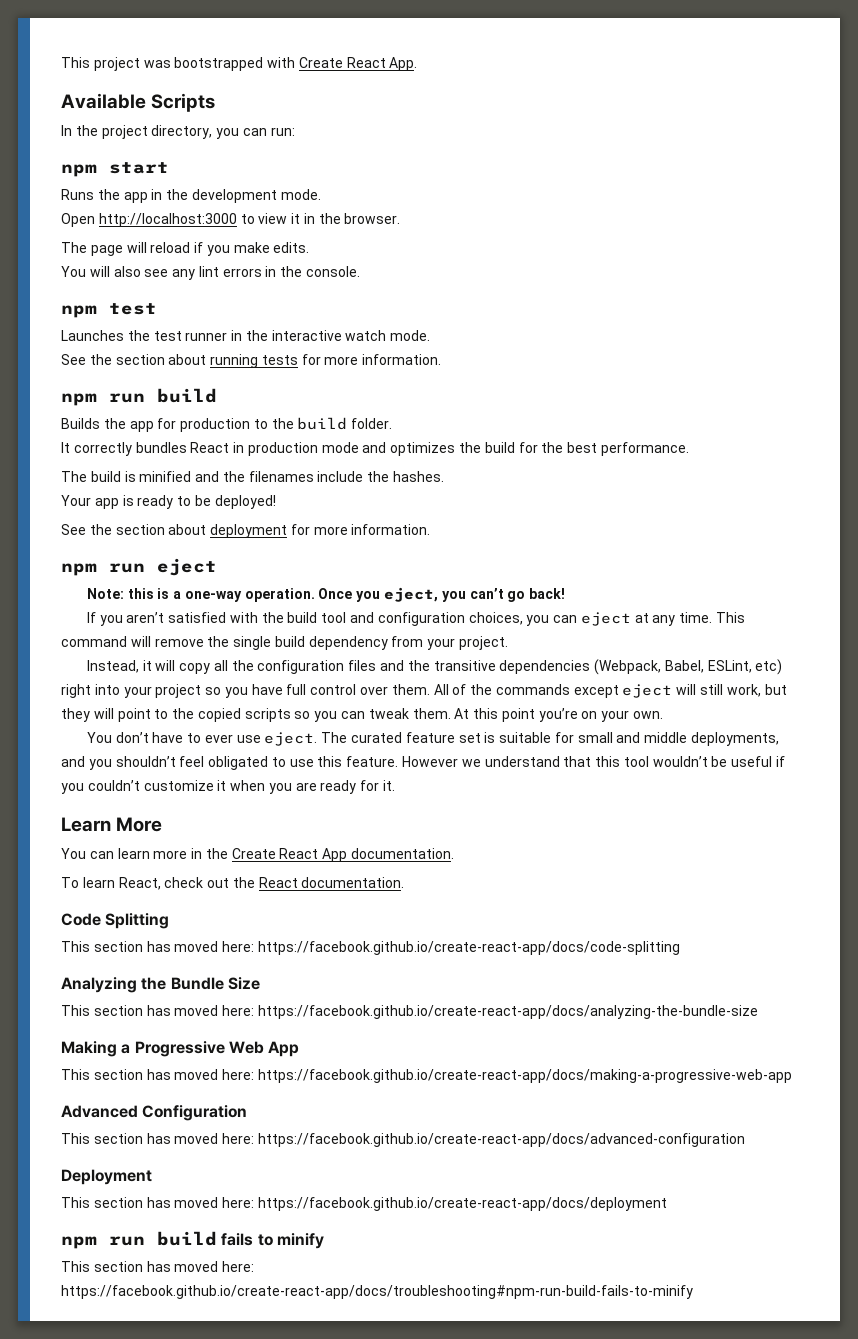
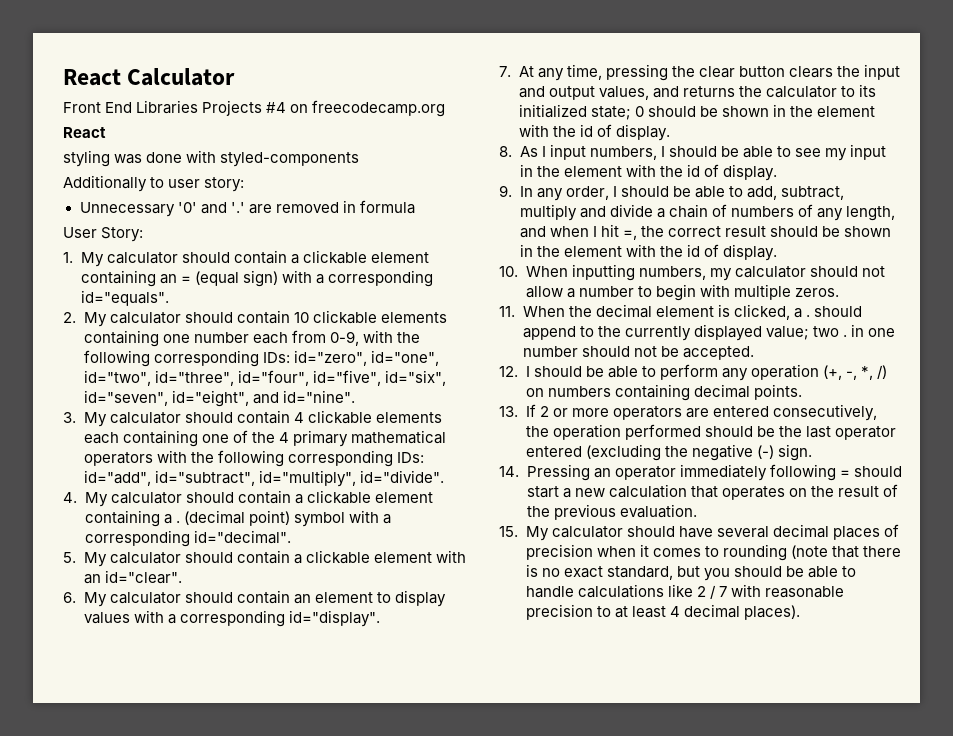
- This project was bootstrapped with Create React App.
- Available Scripts
- In the project directory, you can run:
- npm start
- Runs the app in the development mode.
- Open http://localhost:3000 to view it in the browser.
- The page will reload if you make edits.
- You will also see any lint errors in the console.
- npm test
- Launches the test runner in the interactive watch mode.
- See the section about running tests for more information.
- npm run build
- Builds the app for production to the build folder.
- It correctly bundles React in production mode and optimizes the build for the best performance.
- The build is minified and the filenames include the hashes.
- Your app is ready to be deployed!
- See the section about deployment for more information.
- npm run eject
- Note: this is a one-way operation. Once you eject, you can’t go back!
- If you aren’t satisfied with the build tool and configuration choices, you can eject at any time. This command will remove the single build dependency from your project.
- Instead, it will copy all the configuration files and the transitive dependencies (Webpack, Babel, ESLint, etc) right into your project so you have full control over them. All of the commands except eject will still work, but they will point to the copied scripts so you can tweak them. At this point you’re on your own.
- You don’t have to ever use eject. The curated feature set is suitable for small and middle deployments, and you shouldn’t feel obligated to use this feature. However we understand that this tool wouldn’t be useful if you couldn’t customize it when you are ready for it.
- Learn More
- You can learn more in the Create React App documentation.
- To learn React, check out the React documentation.
- Code Splitting
- This section has moved here: https://facebook.github.io/create-react-app/docs/code-splitting
- Analyzing the Bundle Size
- This section has moved here: https://facebook.github.io/create-react-app/docs/analyzing-the-bundle-size
- Making a Progressive Web App
- This section has moved here: https://facebook.github.io/create-react-app/docs/making-a-progressive-web-app
- Advanced Configuration
- This section has moved here: https://facebook.github.io/create-react-app/docs/advanced-configuration
- Deployment
- This section has moved here: https://facebook.github.io/create-react-app/docs/deployment
- npm run build fails to minify
- This section has moved here: https://facebook.github.io/create-react-app/docs/troubleshooting#npm-run-build-fails-to-minify
+ React Calculator
+ Front End Libraries Projects #4 on freecodecamp.org
+ React
+ styling was done with styled-components
+ Additionally to user story:
+ Unnecessary '0' and '.' are removed in formula
+ User Story:
+ 1. My calculator should contain a clickable element containing an = (equal sign) with a corresponding id="equals".
+ 2. My calculator should contain 10 clickable elements containing one number each from 0-9, with the following corresponding IDs: id="zero", id="one", id="two", id="three", id="four", id="five", id="six", id="seven", id="eight", and id="nine".
+ 3. My calculator should contain 4 clickable elements each containing one of the 4 primary mathematical operators with the following corresponding IDs: id="add", id="subtract", id="multiply", id="divide".
+ 4. My calculator should contain a clickable element containing a . (decimal point) symbol with a corresponding id="decimal".
+ 5. My calculator should contain a clickable element with an id="clear".
+ 6. My calculator should contain an element to display values with a corresponding id="display".
+ 7. At any time, pressing the clear button clears the input and output values, and returns the calculator to its initialized state; 0 should be shown in the element with the id of display.
+ 8. As I input numbers, I should be able to see my input in the element with the id of display.
+ 9. In any order, I should be able to add, subtract, multiply and divide a chain of numbers of any length, and when I hit =, the correct result should be shown in the element with the id of display.
+ 10. When inputting numbers, my calculator should not allow a number to begin with multiple zeros.
+ 11. When the decimal element is clicked, a . should append to the currently displayed value; two . in one number should not be accepted.
+ 12. I should be able to perform any operation (+, -, *, /) on numbers containing decimal points.
+ 13. If 2 or more operators are entered consecutively, the operation performed should be the last operator entered (excluding the negative (-) sign.
+ 14. Pressing an operator immediately following = should start a new calculation that operates on the result of the previous evaluation.
+ 15. My calculator should have several decimal places of precision when it comes to rounding (note that there is no exact standard, but you should be able to handle calculations like 2 / 7 with reasonable precision to at least 4 decimal places).

